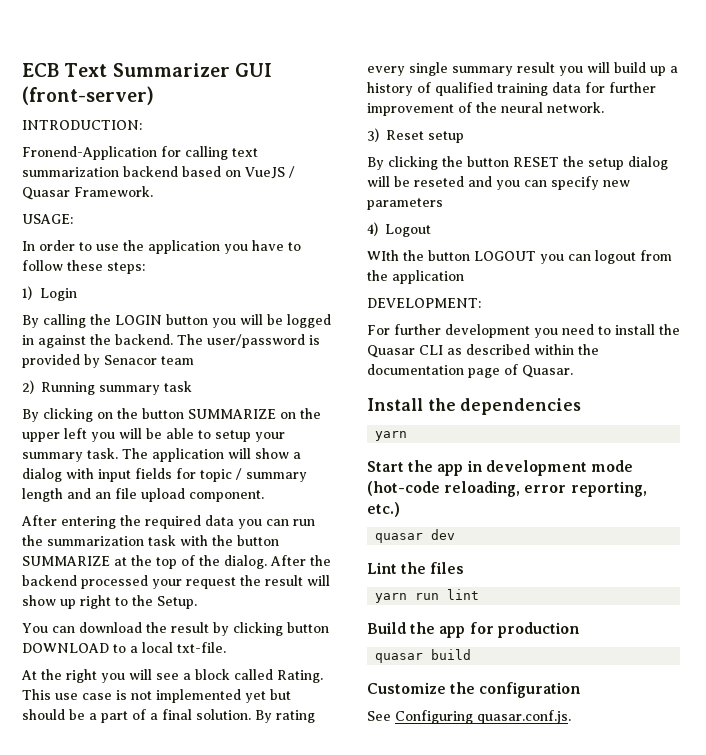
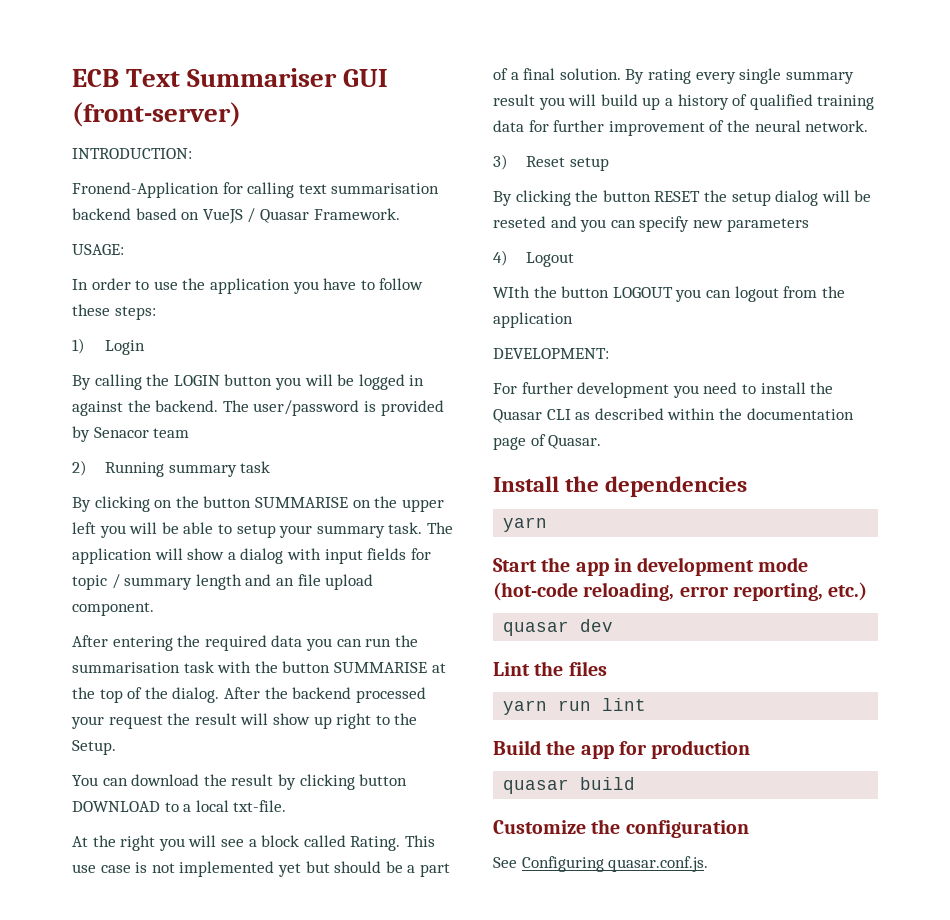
- ECB Text Summarizer GUI (front-server)
+ ECB Text Summariser GUI (front-server)
- Fronend-Application for calling text summarization backend based on VueJS / Quasar Framework.
+ Fronend-Application for calling text summarisation backend based on VueJS / Quasar Framework.
- By clicking on the button SUMMARIZE on the upper left you will be able to setup your summary task.
+ By clicking on the button SUMMARISE on the upper left you will be able to setup your summary task.
- After entering the required data you can run the summarization task with the button SUMMARIZE at the top of the dialog.
+ After entering the required data you can run the summarisation task with the button SUMMARISE at the top of the dialog.

